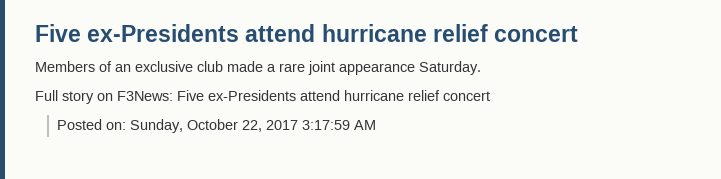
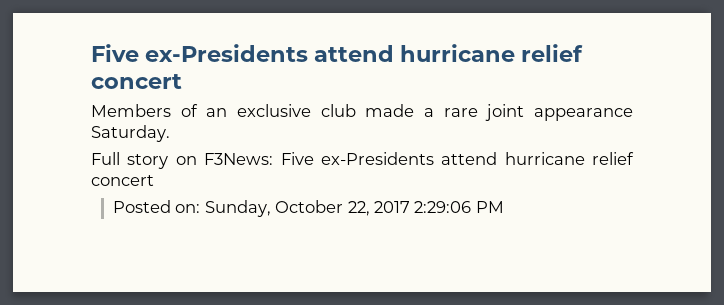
- Posted on: Sunday, October 22, 2017 3:17:59 AM
+ Posted on: Sunday, October 22, 2017 2:29:06 PM

